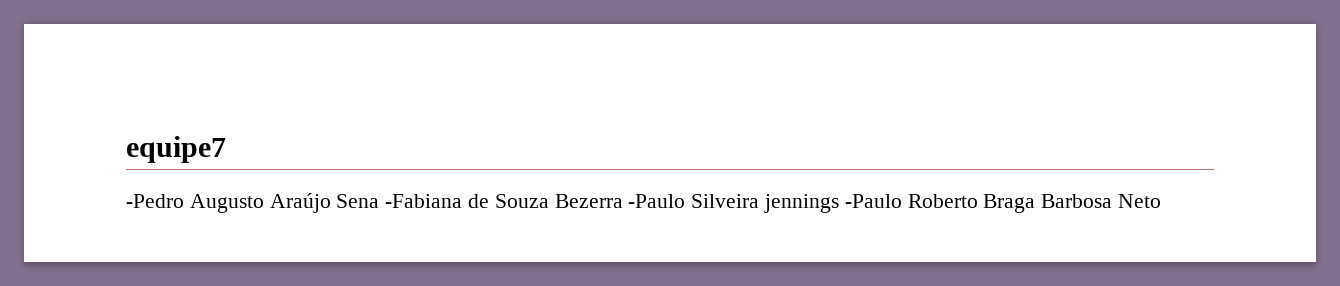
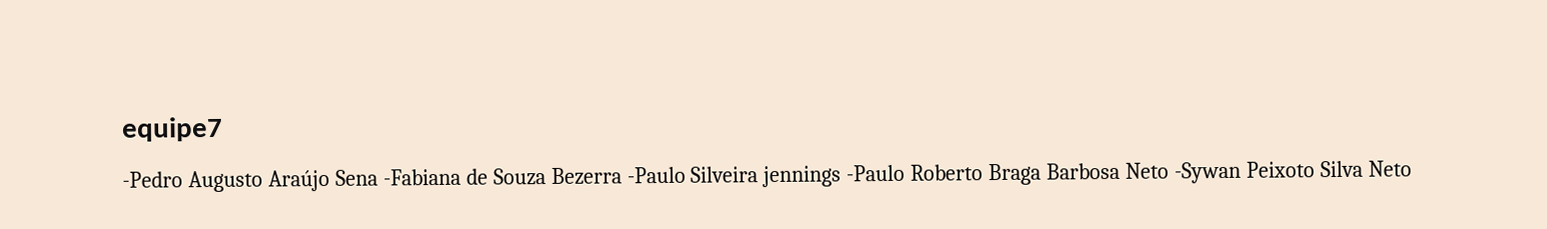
- -Pedro Augusto Araújo Sena -Fabiana de Souza Bezerra -Paulo Silveira jennings -Paulo Roberto Braga Barbosa Neto
+ -Pedro Augusto Araújo Sena -Fabiana de Souza Bezerra -Paulo Silveira jennings -Paulo Roberto Braga Barbosa Neto -Sywan Peixoto Silva Neto

